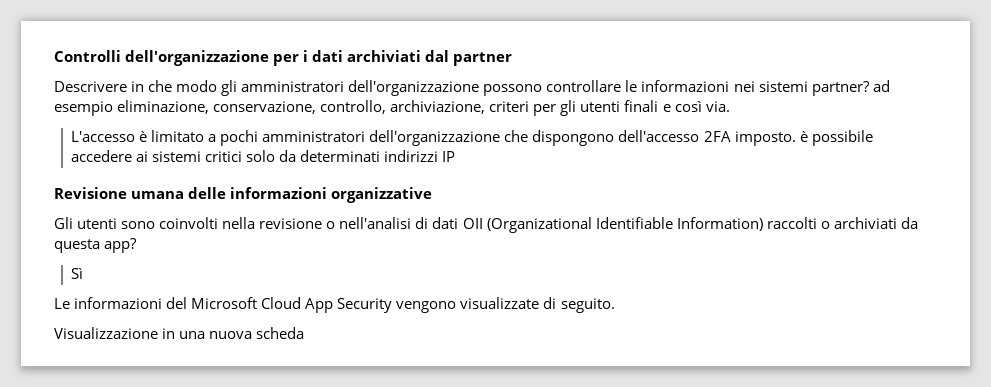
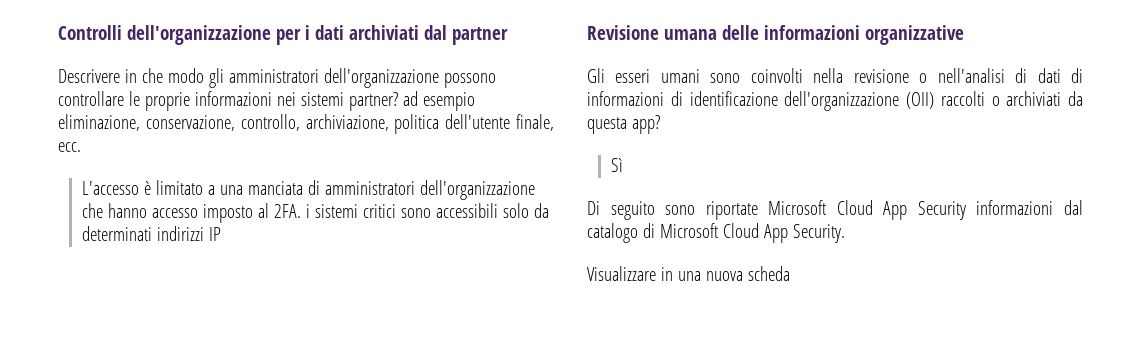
- Descrivere in che modo gli amministratori dell'organizzazione possono controllare le informazioni nei sistemi partner? ad esempio eliminazione, conservazione, controllo, archiviazione, criteri per gli utenti finali e così via.
- L'accesso è limitato a pochi amministratori dell'organizzazione che dispongono dell'accesso 2FA imposto. è possibile accedere ai sistemi critici solo da determinati indirizzi IP
+ Descrivere in che modo gli amministratori dell'organizzazione possono controllare le proprie informazioni nei sistemi partner? ad esempio eliminazione, conservazione, controllo, archiviazione, politica dell'utente finale, ecc.
+ L'accesso è limitato a una manciata di amministratori dell'organizzazione che hanno accesso imposto al 2FA. i sistemi critici sono accessibili solo da determinati indirizzi IP
- Gli utenti sono coinvolti nella revisione o nell'analisi di dati OII (Organizational Identifiable Information) raccolti o archiviati da questa app?
+ Gli esseri umani sono coinvolti nella revisione o nell'analisi di dati di informazioni di identificazione dell'organizzazione (OII) raccolti o archiviati da questa app?
- Le informazioni del Microsoft Cloud App Security vengono visualizzate di seguito.
- Visualizzazione in una nuova scheda
+ Di seguito sono riportate Microsoft Cloud App Security informazioni dal catalogo di Microsoft Cloud App Security.
+ Visualizzare in una nuova scheda

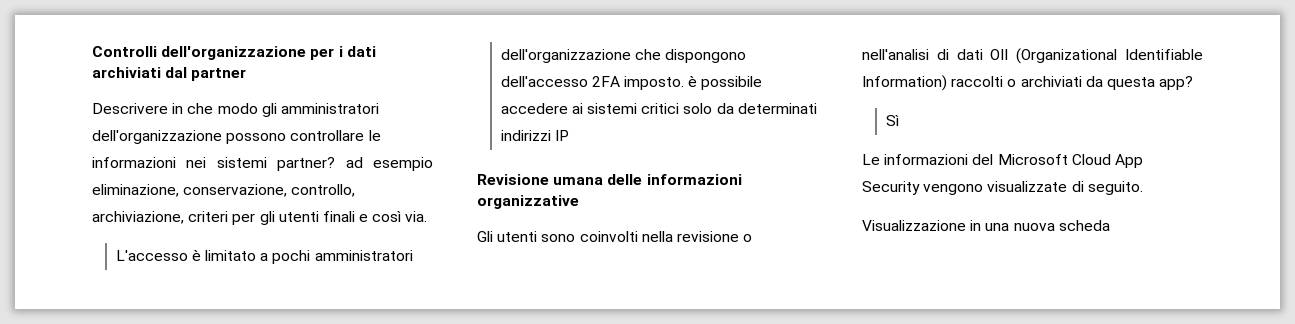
- Descrivere in che modo gli amministratori dell'organizzazione possono controllare le proprie informazioni nei sistemi partner? ad esempio eliminazione, conservazione, controllo, archiviazione, politica dell'utente finale, ecc.
- L'accesso è limitato a una manciata di amministratori dell'organizzazione che hanno accesso imposto al 2FA. i sistemi critici sono accessibili solo da determinati indirizzi IP
+ Descrivere in che modo gli amministratori dell'organizzazione possono controllare le informazioni nei sistemi partner? ad esempio eliminazione, conservazione, controllo, archiviazione, criteri per gli utenti finali e così via.
+ L'accesso è limitato a pochi amministratori dell'organizzazione che dispongono dell'accesso 2FA imposto. è possibile accedere ai sistemi critici solo da determinati indirizzi IP
- Gli esseri umani sono coinvolti nella revisione o nell'analisi di dati di informazioni di identificazione dell'organizzazione (OII) raccolti o archiviati da questa app?
+ Gli utenti sono coinvolti nella revisione o nell'analisi di dati OII (Organizational Identifiable Information) raccolti o archiviati da questa app?
- Di seguito sono riportate Microsoft Cloud App Security informazioni dal catalogo di Microsoft Cloud App Security.
- Visualizzare in una nuova scheda
+ Le informazioni del Microsoft Cloud App Security vengono visualizzate di seguito.
+ Visualizzazione in una nuova scheda

